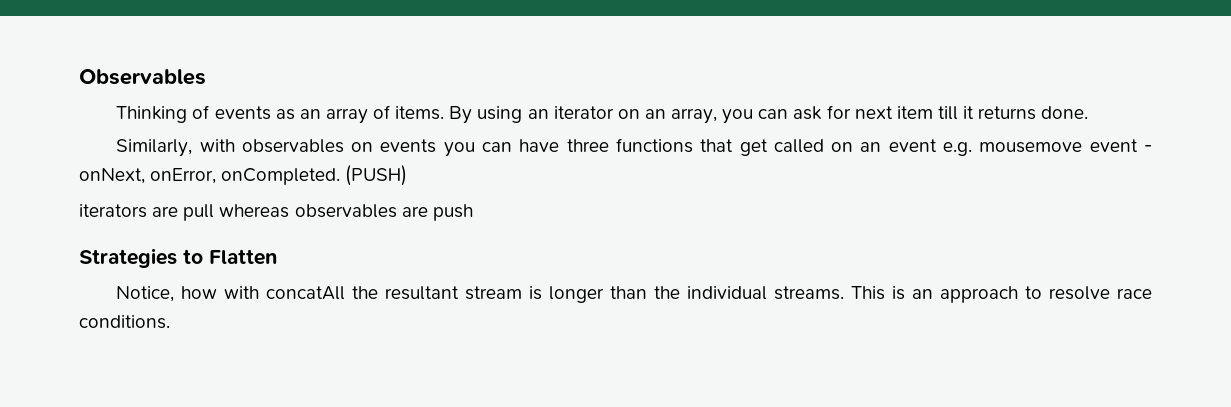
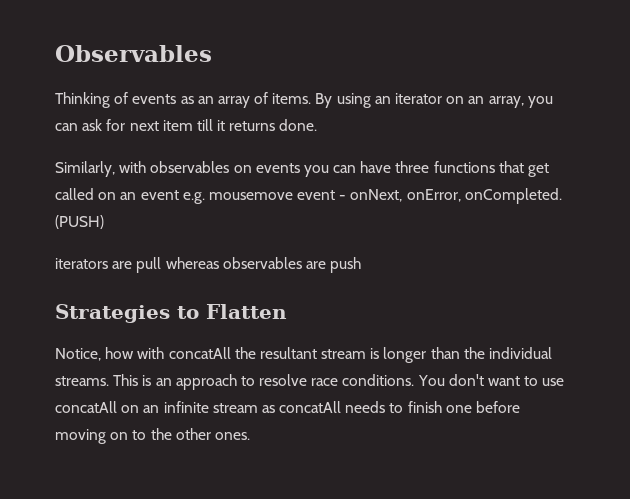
+ You don't want to use concatAll on an infinite stream as concatAll needs to finish one before moving on to the other ones.

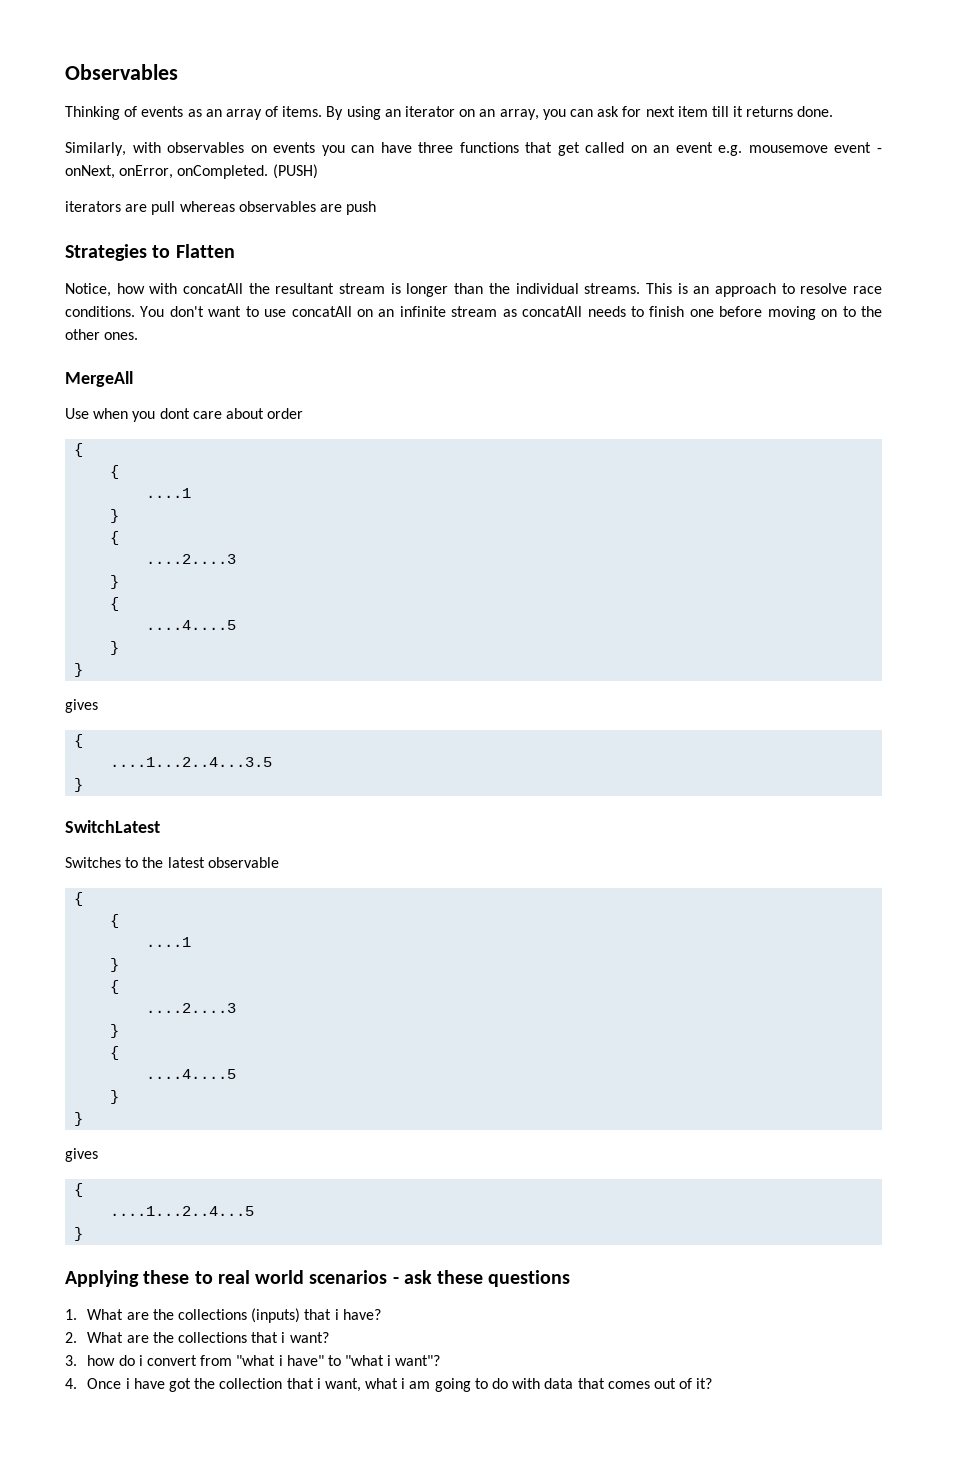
+ MergeAll
+ Use when you dont care about order
+ {
+ {
+ ....1
+ }
+ {
+ ....2....3
+ }
+ {
+ ....4....5
+ }
+ }
+ gives
+ {
+ ....1...2..4...3.5
+ }
+ SwitchLatest
+ Switches to the latest observable
+ {
+ {
+ ....1
+ }
+ {
+ ....2....3
+ }
+ {
+ ....4....5
+ }
+ }
+ gives
+ {
+ ....1...2..4...5
+ }
+ Applying these to real world scenarios - ask these questions
+ 1. What are the collections (inputs) that i have?
+ 2. What are the collections that i want?
+ 3. how do i convert from "what i have" to "what i want"?
+ 4. Once i have got the collection that i want, what i am going to do with data that comes out of it?

